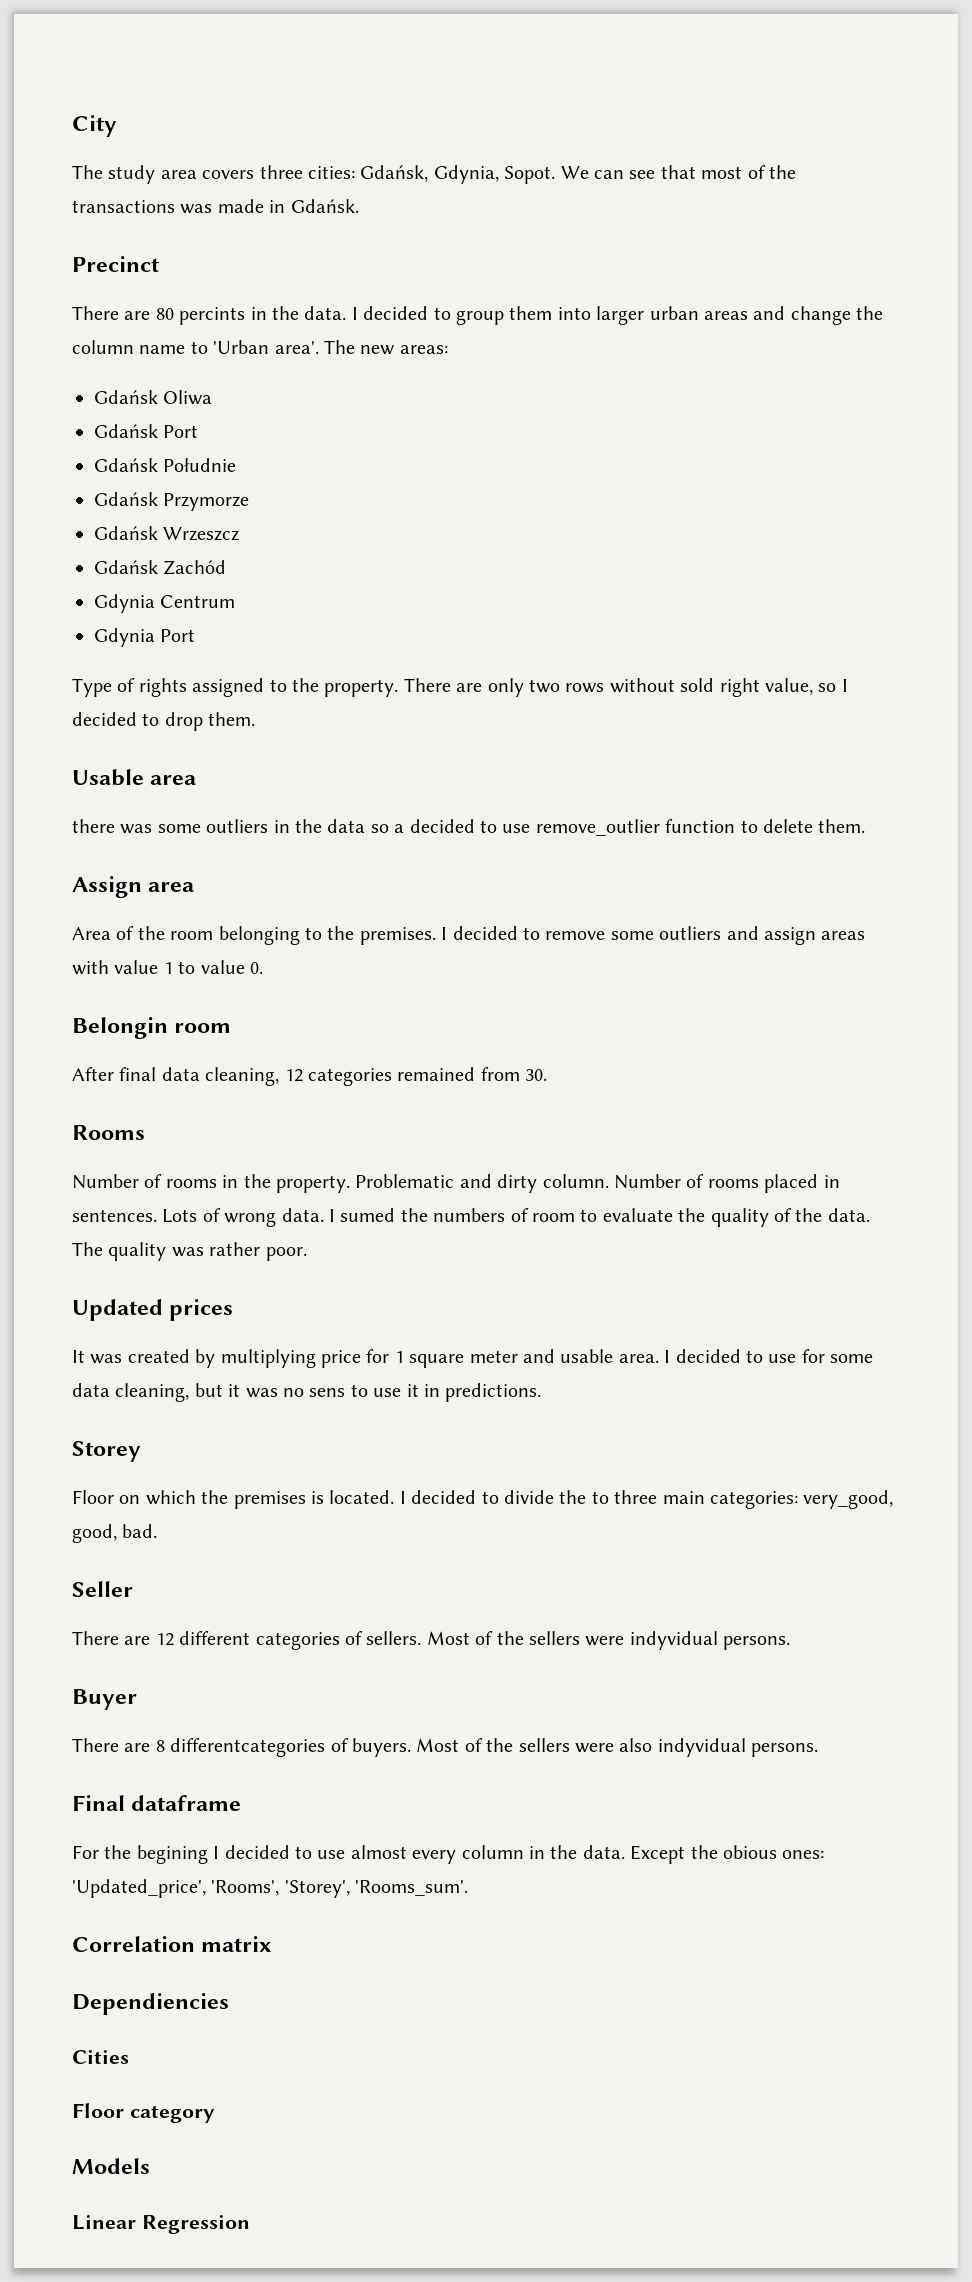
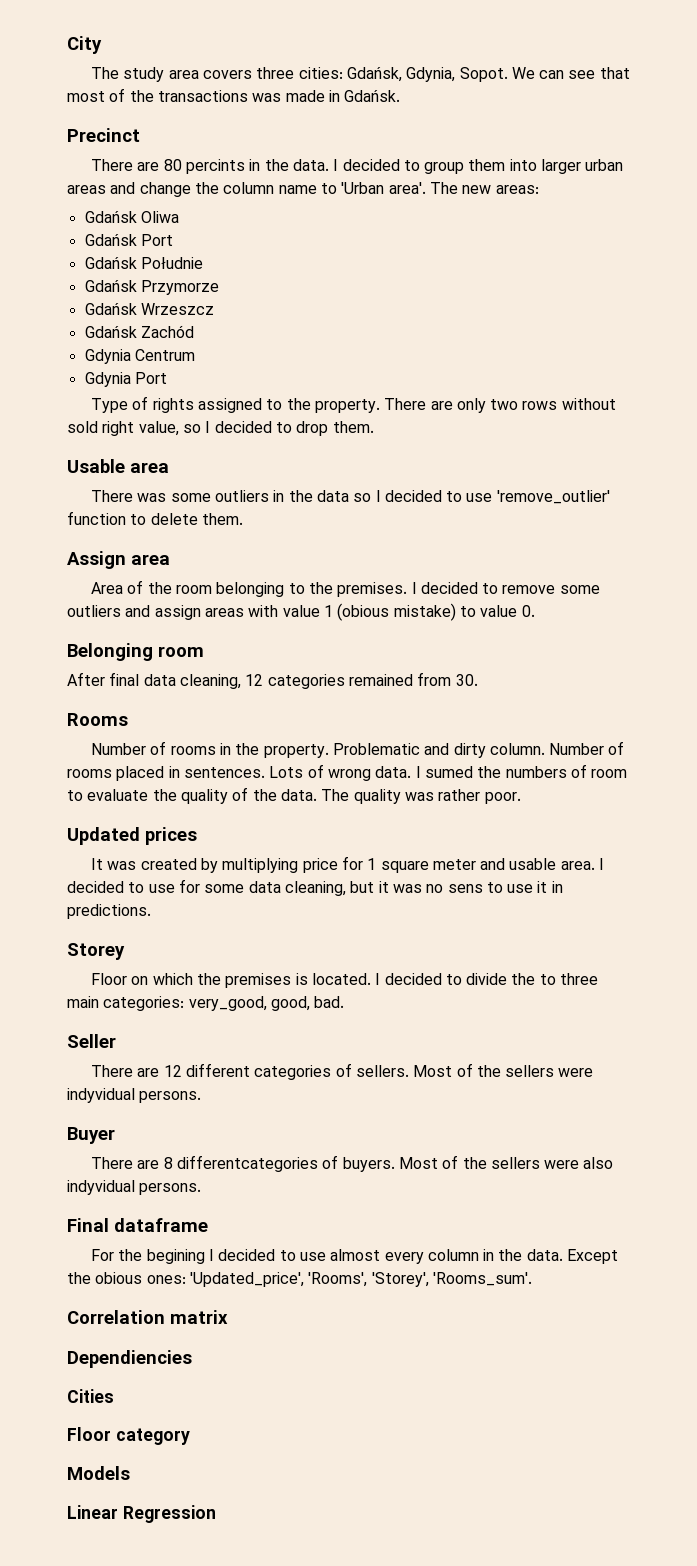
- there was some outliers in the data so a decided to use remove_outlier function to delete them.
+ There was some outliers in the data so I decided to use 'remove_outlier' function to delete them.
- I decided to remove some outliers and assign areas with value 1 to value 0.
+ I decided to remove some outliers and assign areas with value 1 (obious mistake) to value 0.
- Belongin room
+ Belonging room

